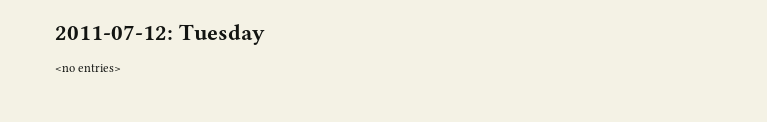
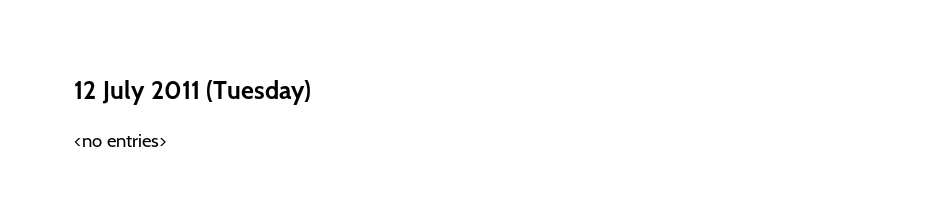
- 2011-07-12: Tuesday
+ 12 July 2011 (Tuesday)

